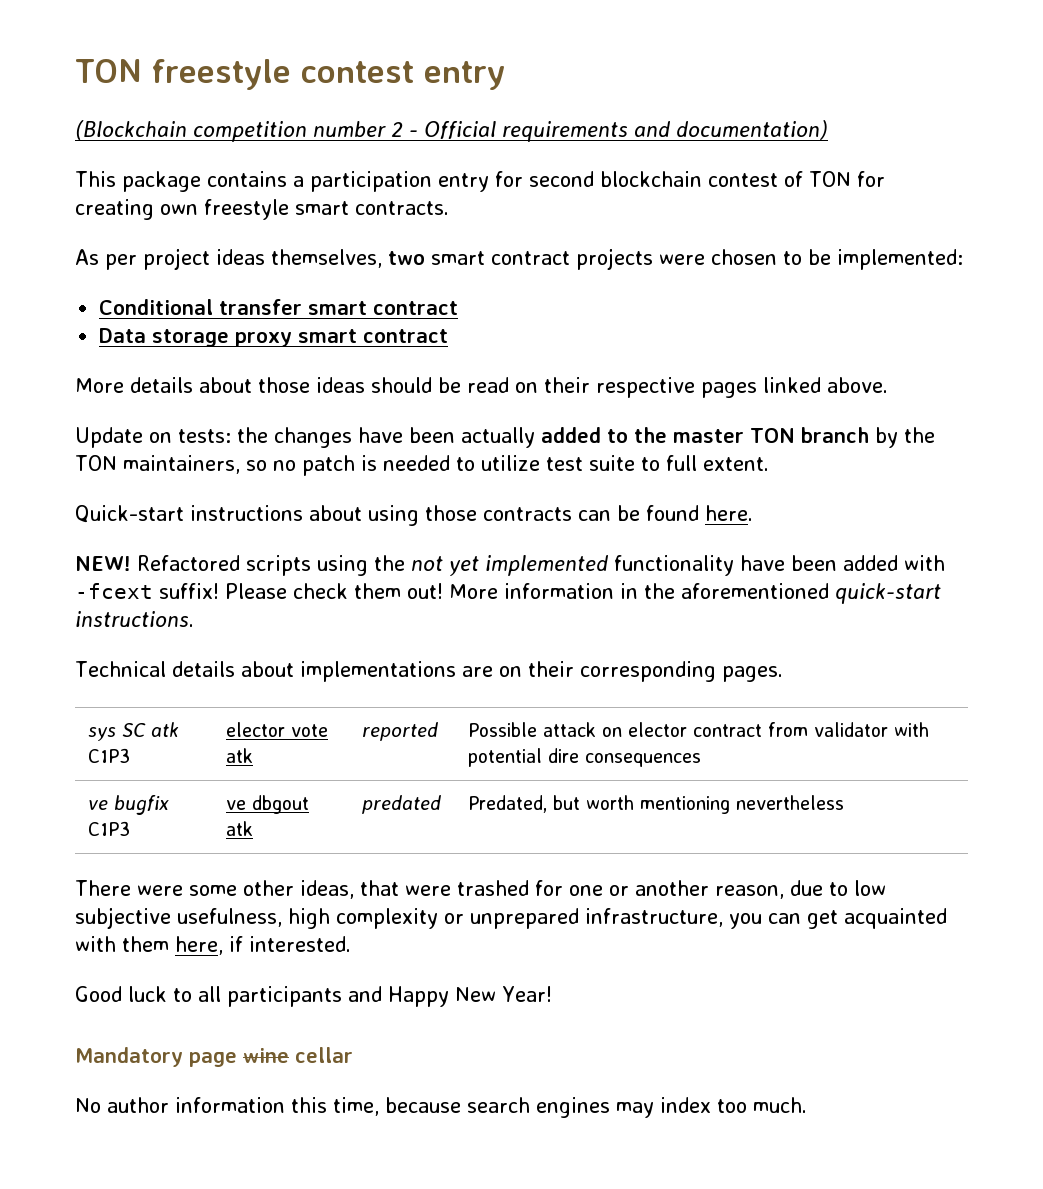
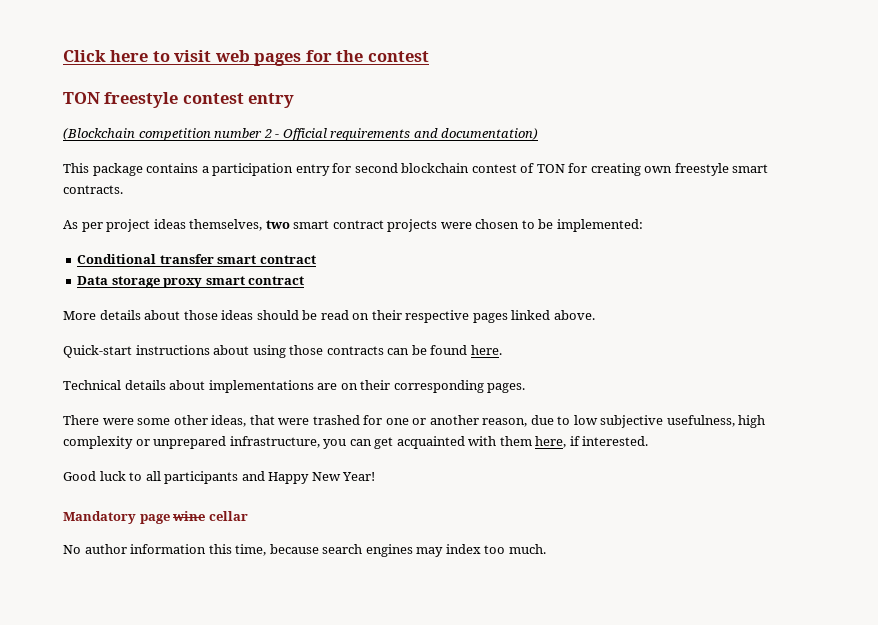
+ Click here to visit web pages for the contest
- Update on tests: the changes have been actually added to the master TON branch by the TON maintainers, so no patch is needed to utilize test suite to full extent.
- NEW! Refactored scripts using the not yet implemented functionality have been added with -fcext suffix! Please check them out! More information in the aforementioned quick-start instructions.
- sys SC atk C1P3 | elector vote atk | reported | Possible attack on elector contract from validator with potential dire consequences
- ve bugfix C1P3 | ve dbgout atk | predated | Predated, but worth mentioning nevertheless

